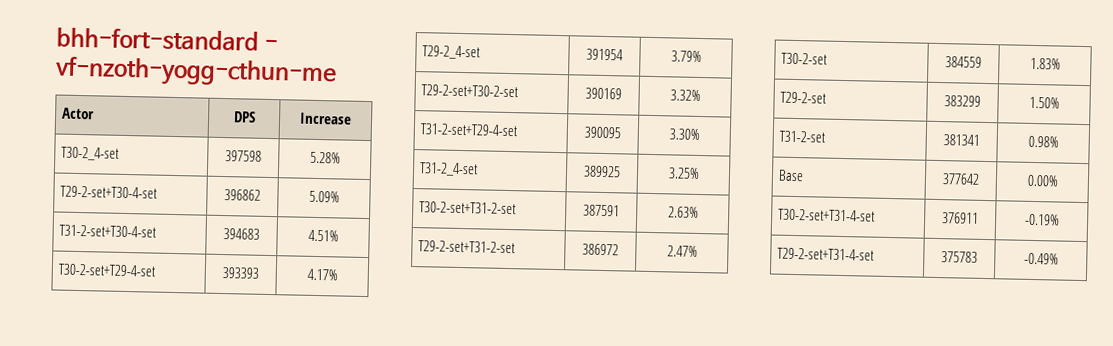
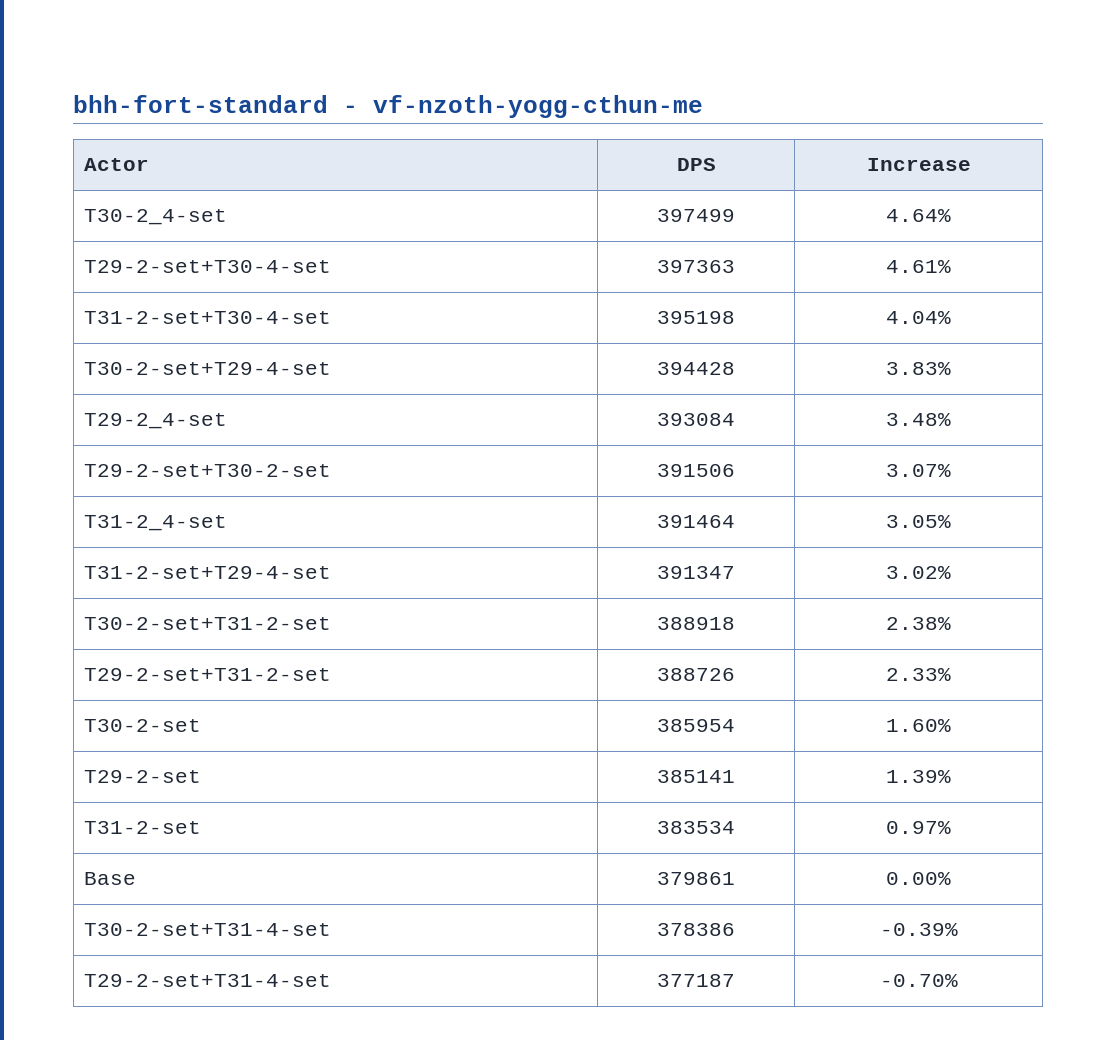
- T30-2_4-set | 397598 | 5.28%
+ T30-2_4-set | 397499 | 4.64%
- T29-2-set+T30-4-set | 396862 | 5.09%
+ T29-2-set+T30-4-set | 397363 | 4.61%
- T31-2-set+T30-4-set | 394683 | 4.51%
+ T31-2-set+T30-4-set | 395198 | 4.04%
- T30-2-set+T29-4-set | 393393 | 4.17%
+ T30-2-set+T29-4-set | 394428 | 3.83%
- T29-2_4-set | 391954 | 3.79%
+ T29-2_4-set | 393084 | 3.48%
- T29-2-set+T30-2-set | 390169 | 3.32%
- T31-2-set+T29-4-set | 390095 | 3.30%
- T31-2_4-set | 389925 | 3.25%
+ T29-2-set+T30-2-set | 391506 | 3.07%
+ T31-2_4-set | 391464 | 3.05%
+ T31-2-set+T29-4-set | 391347 | 3.02%
- T30-2-set+T31-2-set | 387591 | 2.63%
+ T30-2-set+T31-2-set | 388918 | 2.38%
- T29-2-set+T31-2-set | 386972 | 2.47%
+ T29-2-set+T31-2-set | 388726 | 2.33%
- T30-2-set | 384559 | 1.83%
+ T30-2-set | 385954 | 1.60%
- T29-2-set | 383299 | 1.50%
+ T29-2-set | 385141 | 1.39%
- T31-2-set | 381341 | 0.98%
+ T31-2-set | 383534 | 0.97%
- Base | 377642 | 0.00%
+ Base | 379861 | 0.00%
- T30-2-set+T31-4-set | 376911 | -0.19%
+ T30-2-set+T31-4-set | 378386 | -0.39%
- T29-2-set+T31-4-set | 375783 | -0.49%
+ T29-2-set+T31-4-set | 377187 | -0.70%

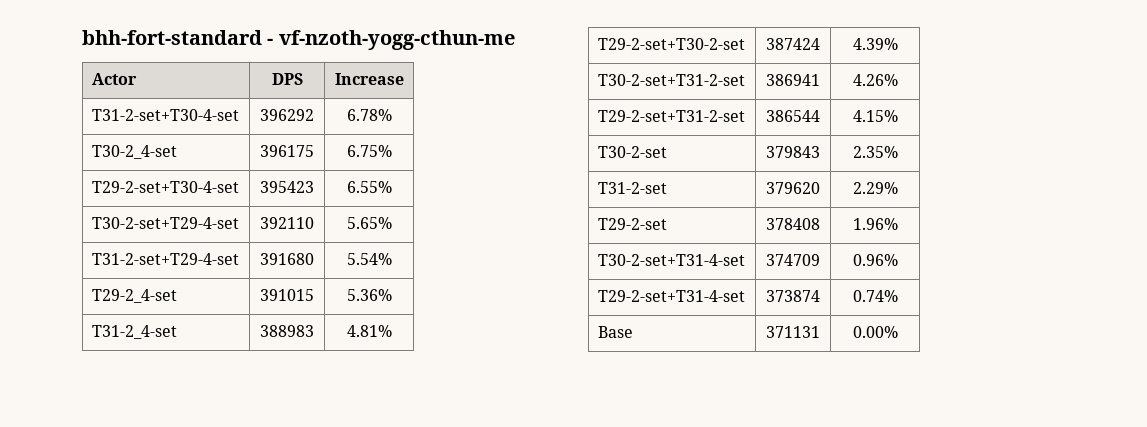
+ T31-2-set+T30-4-set | 396292 | 6.78%
- T30-2_4-set | 397499 | 4.64%
+ T30-2_4-set | 396175 | 6.75%
- T29-2-set+T30-4-set | 397363 | 4.61%
- T31-2-set+T30-4-set | 395198 | 4.04%
- T30-2-set+T29-4-set | 394428 | 3.83%
- T29-2_4-set | 393084 | 3.48%
- T29-2-set+T30-2-set | 391506 | 3.07%
- T31-2_4-set | 391464 | 3.05%
- T31-2-set+T29-4-set | 391347 | 3.02%
+ T29-2-set+T30-4-set | 395423 | 6.55%
+ T30-2-set+T29-4-set | 392110 | 5.65%
+ T31-2-set+T29-4-set | 391680 | 5.54%
+ T29-2_4-set | 391015 | 5.36%
+ T31-2_4-set | 388983 | 4.81%
+ T29-2-set+T30-2-set | 387424 | 4.39%
- T30-2-set+T31-2-set | 388918 | 2.38%
+ T30-2-set+T31-2-set | 386941 | 4.26%
- T29-2-set+T31-2-set | 388726 | 2.33%
+ T29-2-set+T31-2-set | 386544 | 4.15%
- T30-2-set | 385954 | 1.60%
- T29-2-set | 385141 | 1.39%
- T31-2-set | 383534 | 0.97%
+ T30-2-set | 379843 | 2.35%
+ T31-2-set | 379620 | 2.29%
+ T29-2-set | 378408 | 1.96%
+ T30-2-set+T31-4-set | 374709 | 0.96%
+ T29-2-set+T31-4-set | 373874 | 0.74%
- Base | 379861 | 0.00%
+ Base | 371131 | 0.00%
- T30-2-set+T31-4-set | 378386 | -0.39%
- T29-2-set+T31-4-set | 377187 | -0.70%

